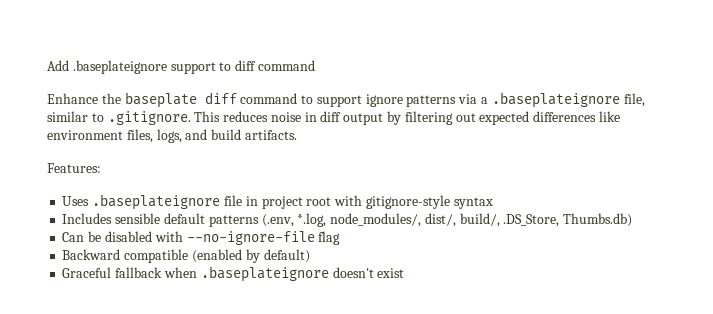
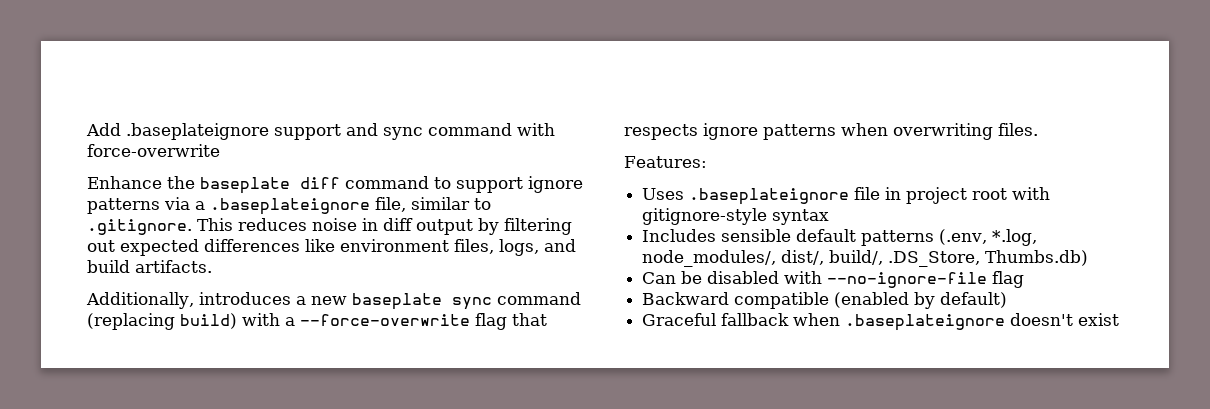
- Add .baseplateignore support to diff command
+ Add .baseplateignore support and sync command with force-overwrite
+ Additionally, introduces a new baseplate sync command (replacing build) with a --force-overwrite flag that respects ignore patterns when overwriting files.

